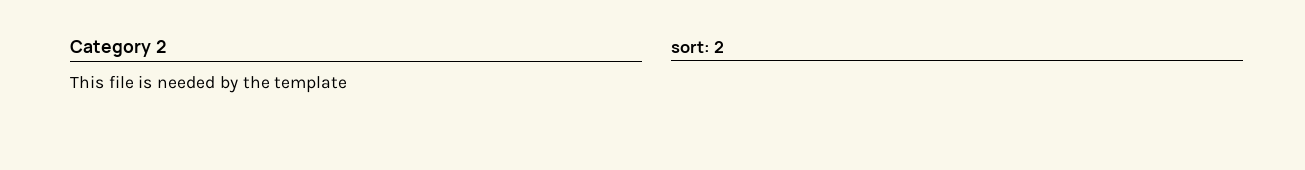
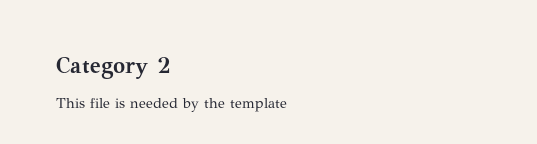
- sort: 2

